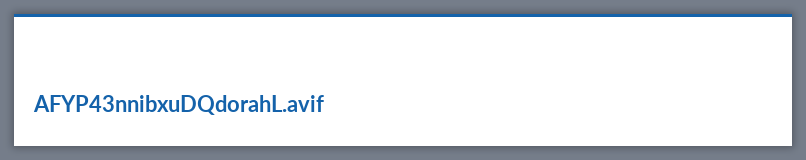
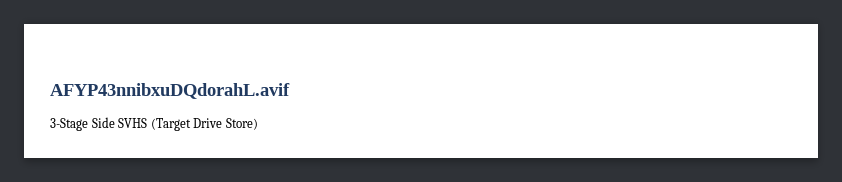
+ 3-Stage Side SVHS (Target Drive Store)

